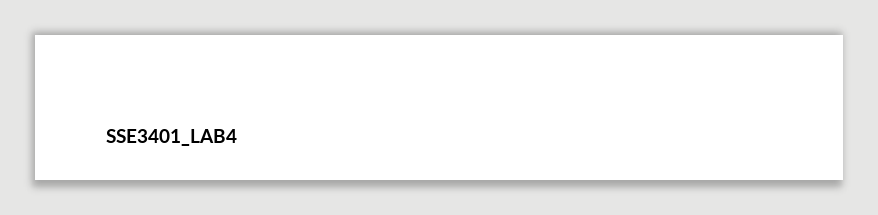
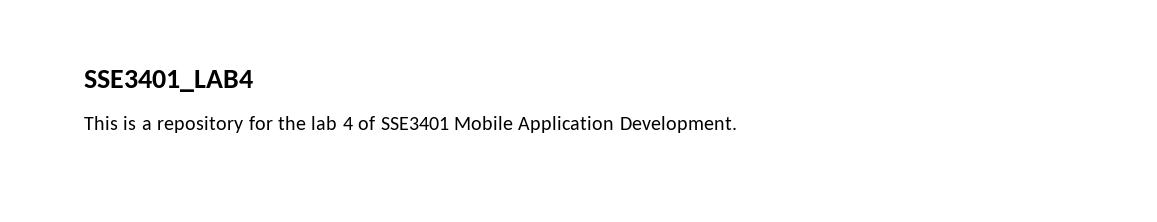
+ This is a repository for the lab 4 of SSE3401 Mobile Application Development.

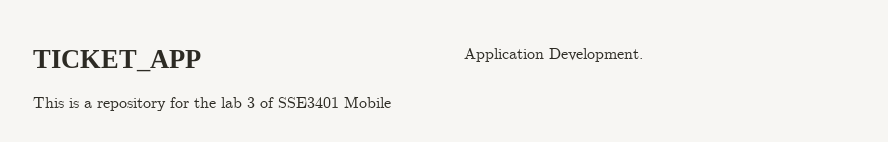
- SSE3401_LAB4
+ TICKET_APP
- This is a repository for the lab 4 of SSE3401 Mobile Application Development.
+ This is a repository for the lab 3 of SSE3401 Mobile Application Development.

